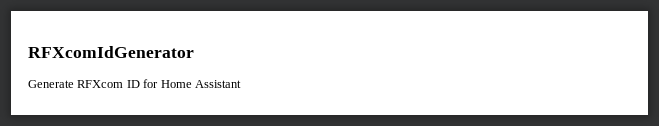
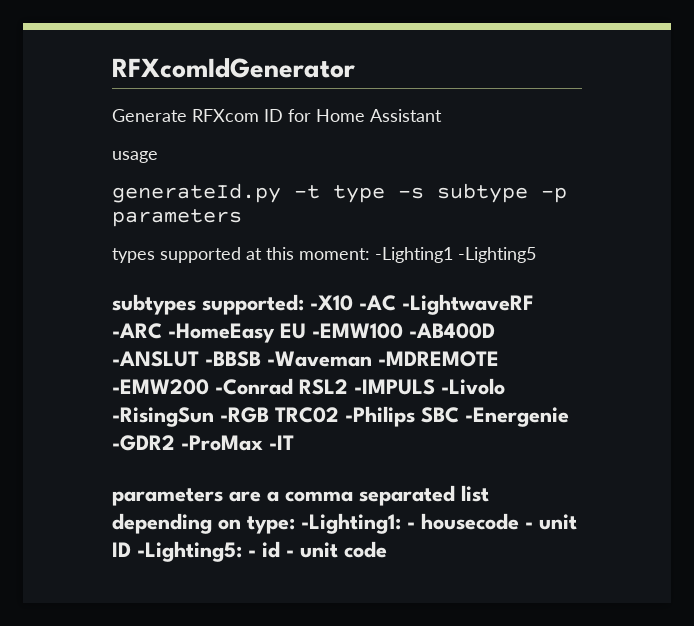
+ usage
+ generateId.py -t type -s subtype -p parameters
+ types supported at this moment: -Lighting1 -Lighting5
+ subtypes supported: -X10 -AC -LightwaveRF -ARC -HomeEasy EU -EMW100 -AB400D -ANSLUT -BBSB -Waveman -MDREMOTE -EMW200 -Conrad RSL2 -IMPULS -Livolo -RisingSun -RGB TRC02 -Philips SBC -Energenie -GDR2 -ProMax -IT
+ parameters are a comma separated list depending on type: -Lighting1: - housecode - unit ID -Lighting5: - id - unit code

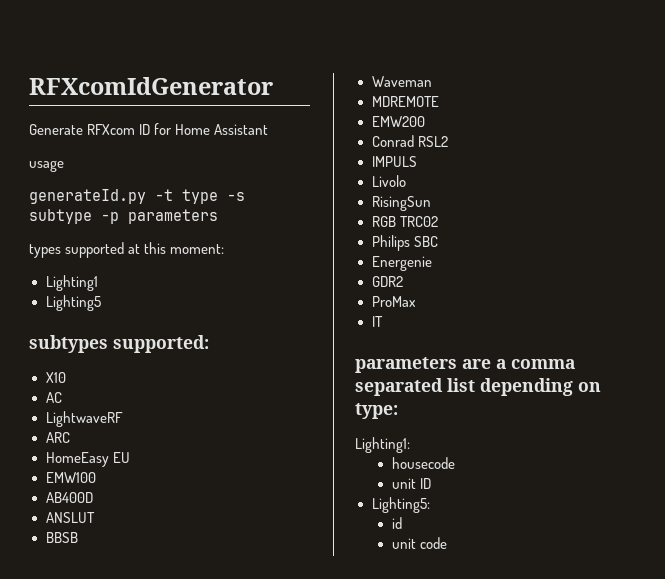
- types supported at this moment: -Lighting1 -Lighting5
+ types supported at this moment:
+ Lighting1
+ Lighting5
- subtypes supported: -X10 -AC -LightwaveRF -ARC -HomeEasy EU -EMW100 -AB400D -ANSLUT -BBSB -Waveman -MDREMOTE -EMW200 -Conrad RSL2 -IMPULS -Livolo -RisingSun -RGB TRC02 -Philips SBC -Energenie -GDR2 -ProMax -IT
+ subtypes supported:
+ X10
+ AC
+ LightwaveRF
+ ARC
+ HomeEasy EU
+ EMW100
+ AB400D
+ ANSLUT
+ BBSB
+ Waveman
+ MDREMOTE
+ EMW200
+ Conrad RSL2
+ IMPULS
+ Livolo
+ RisingSun
+ RGB TRC02
+ Philips SBC
+ Energenie
+ GDR2
+ ProMax
+ IT
- parameters are a comma separated list depending on type: -Lighting1: - housecode - unit ID -Lighting5: - id - unit code
+ parameters are a comma separated list depending on type:
+ Lighting1:
+ housecode
+ unit ID
+ Lighting5:
+ id
+ unit code

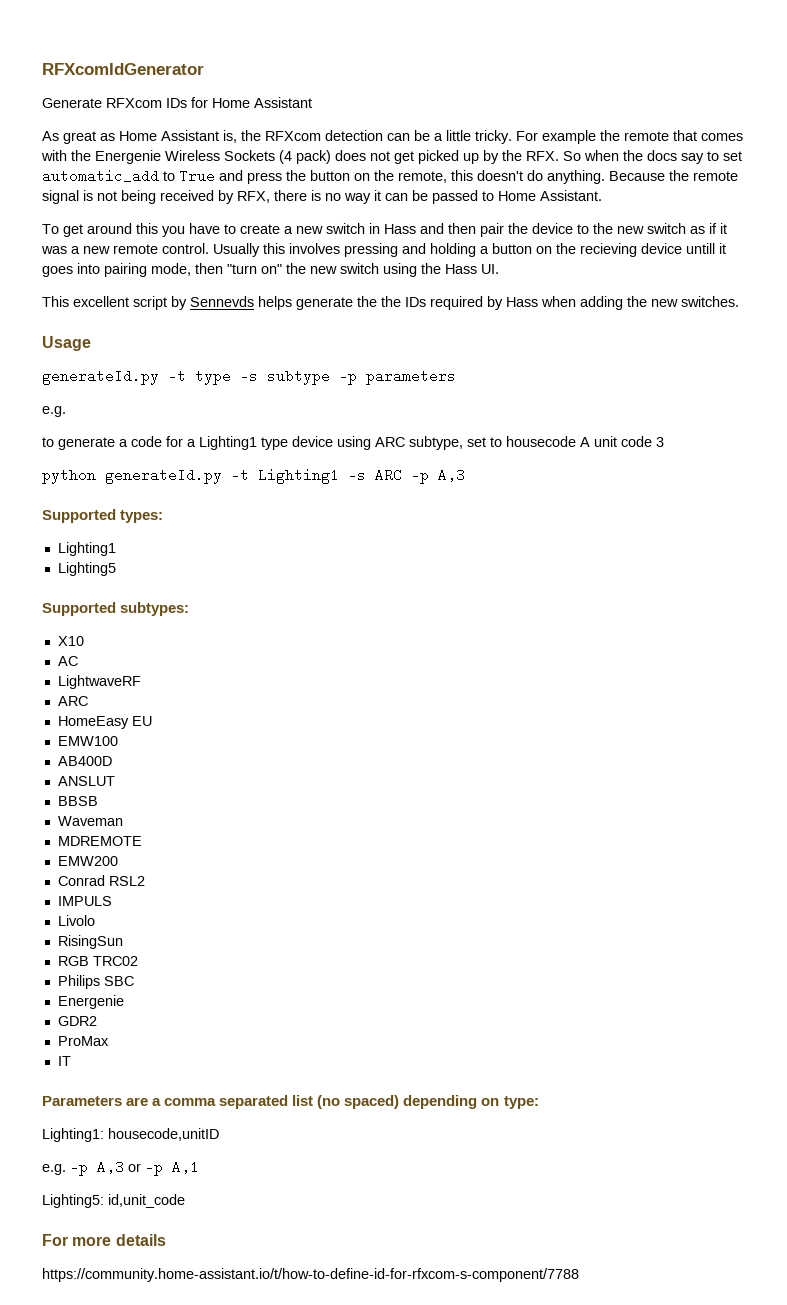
- Generate RFXcom ID for Home Assistant
+ Generate RFXcom IDs for Home Assistant
- usage
+ As great as Home Assistant is, the RFXcom detection can be a little tricky. For example the remote that comes with the Energenie Wireless Sockets (4 pack) does not get picked up by the RFX. So when the docs say to set automatic_add to True and press the button on the remote, this doesn't do anything. Because the remote signal is not being received by RFX, there is no way it can be passed to Home Assistant.
+ To get around this you have to create a new switch in Hass and then pair the device to the new switch as if it was a new remote control. Usually this involves pressing and holding a button on the recieving device untill it goes into pairing mode, then "turn on" the new switch using the Hass UI.
+ This excellent script by Sennevds helps generate the the IDs required by Hass when adding the new switches.
+ Usage
  generateId.py -t type -s subtype -p parameters
- types supported at this moment:
+ e.g.
+ to generate a code for a Lighting1 type device using ARC subtype, set to housecode A unit code 3
+ python generateId.py -t Lighting1 -s ARC -p A,3
+ Supported types:
- subtypes supported:
+ Supported subtypes:
- parameters are a comma separated list depending on type:
+ Parameters are a comma separated list (no spaced) depending on type:
- Lighting1:
- housecode
- unit ID
- Lighting5:
- id
- unit code
+ Lighting1: housecode,unitID
+ e.g. -p A,3 or -p A,1
+ Lighting5: id,unit_code
+ For more details
+ https://community.home-assistant.io/t/how-to-define-id-for-rfxcom-s-component/7788

